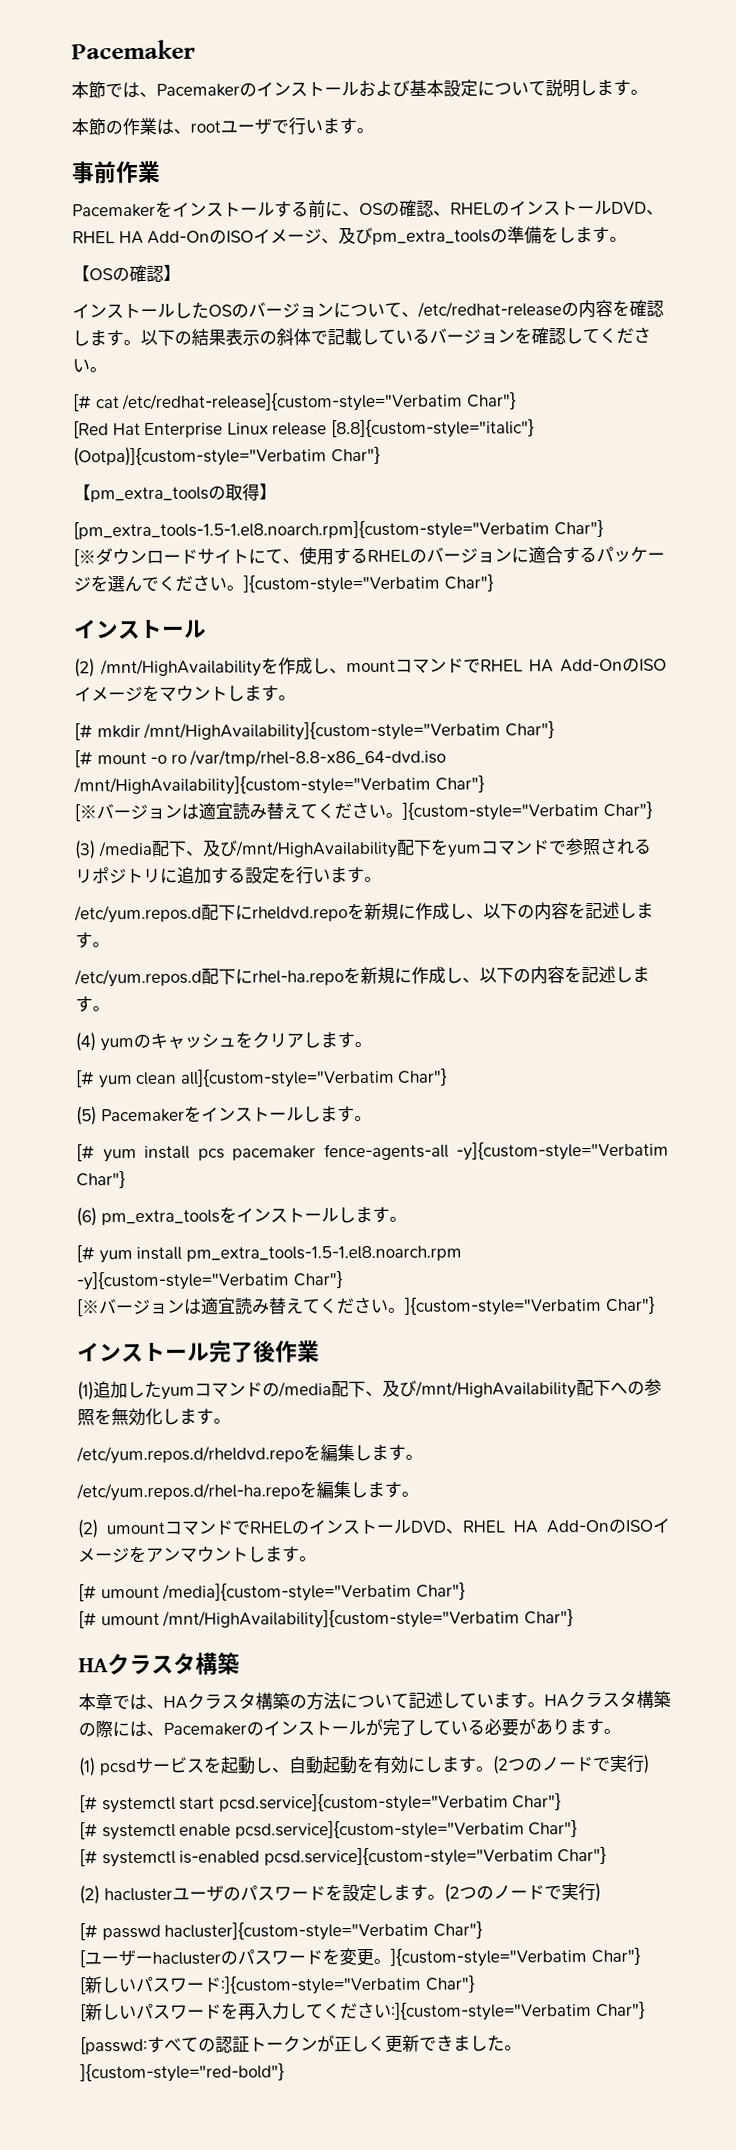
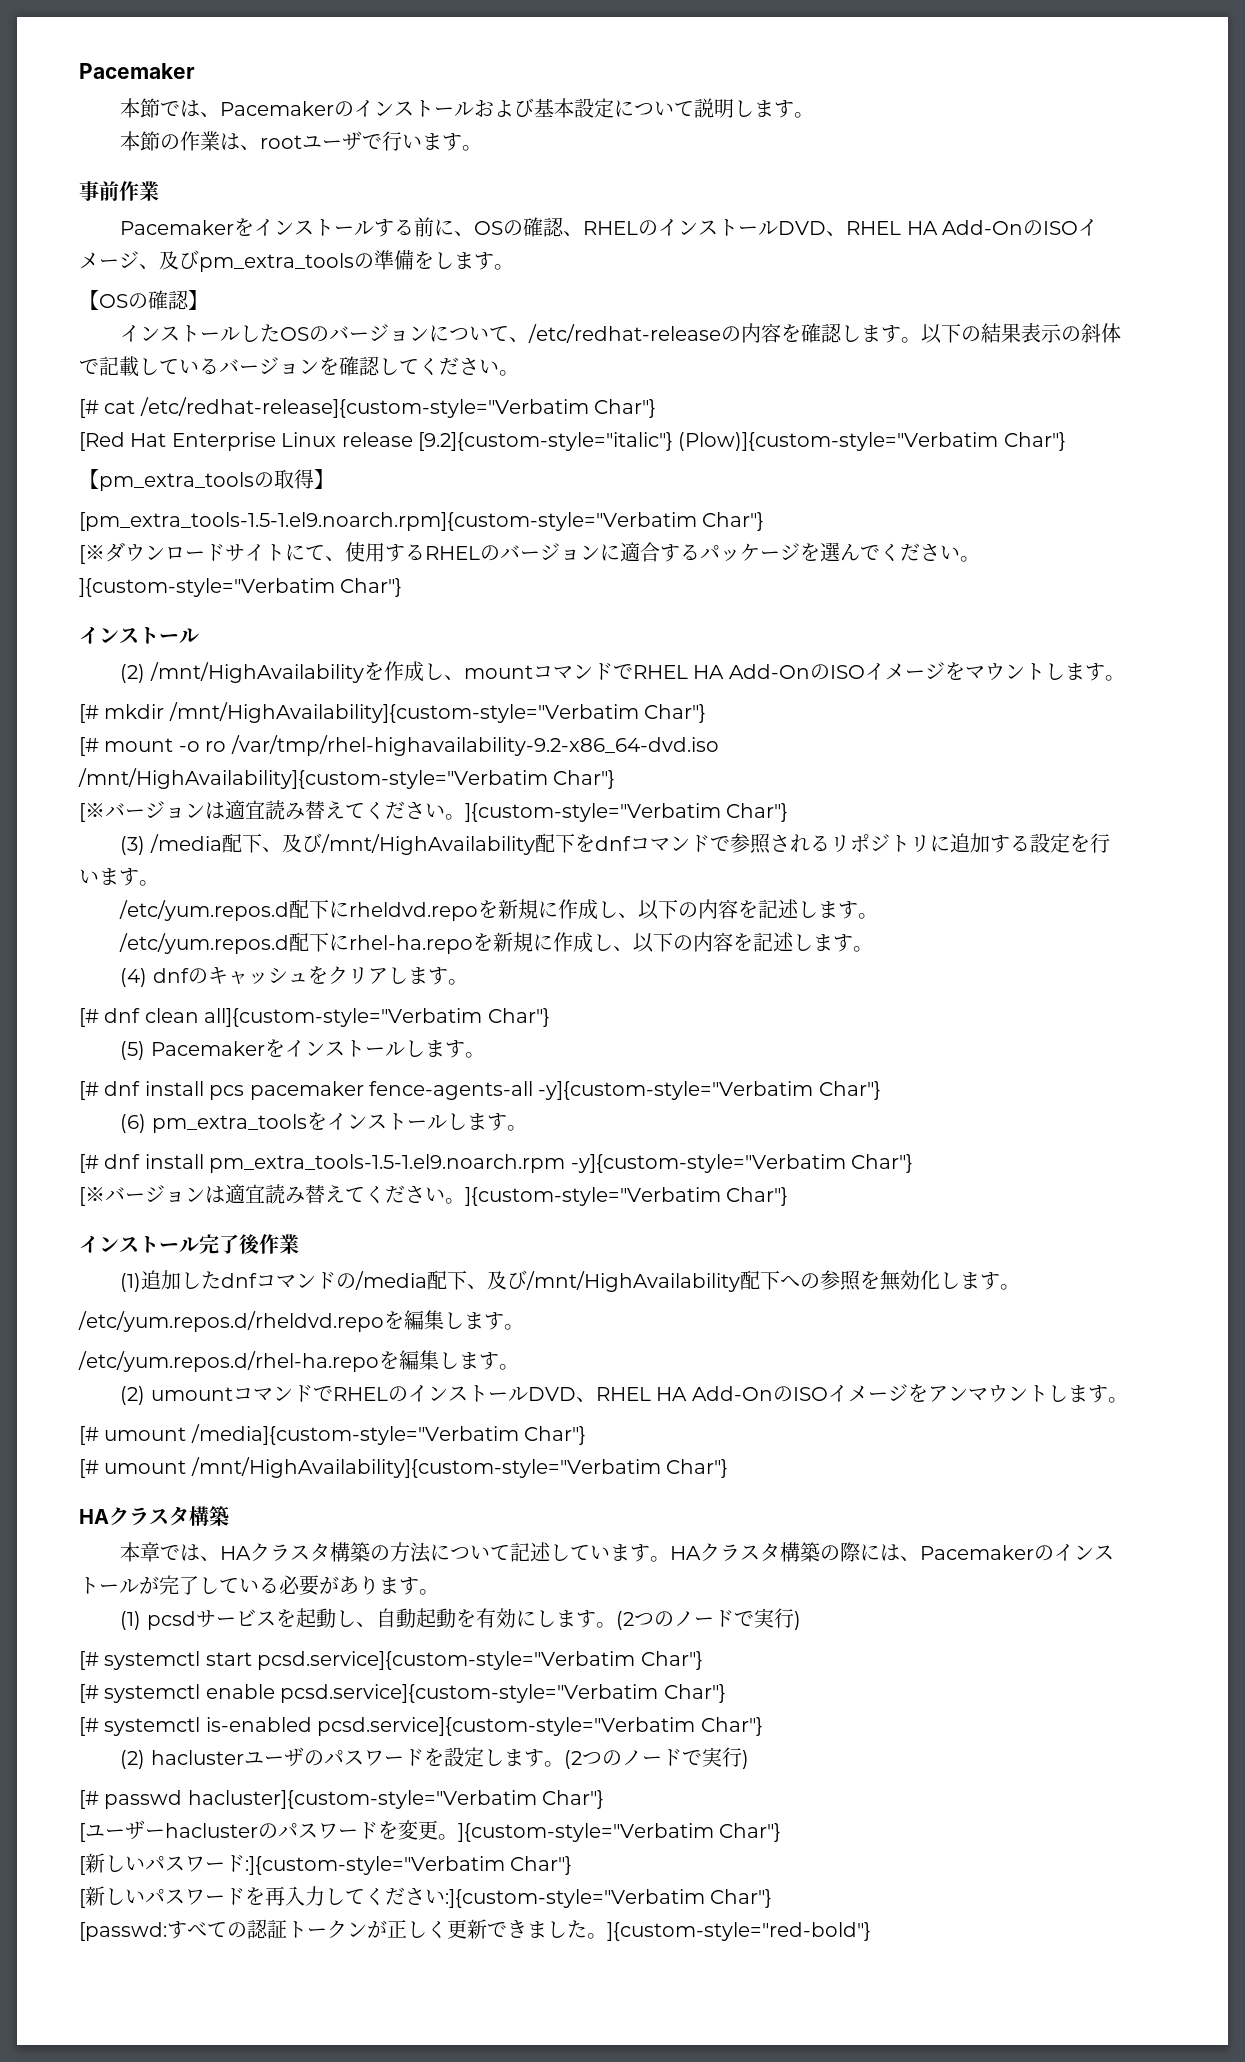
- [Red Hat Enterprise Linux release [8.8]{custom-style="italic"} (Ootpa)]{custom-style="Verbatim Char"}
+ [Red Hat Enterprise Linux release [9.2]{custom-style="italic"} (Plow)]{custom-style="Verbatim Char"}
- [pm_extra_tools-1.5-1.el8.noarch.rpm]{custom-style="Verbatim Char"}
+ [pm_extra_tools-1.5-1.el9.noarch.rpm]{custom-style="Verbatim Char"}
- [# mount -o ro /var/tmp/rhel-8.8-x86_64-dvd.iso /mnt/HighAvailability]{custom-style="Verbatim Char"}
+ [# mount -o ro /var/tmp/rhel-highavailability-9.2-x86_64-dvd.iso /mnt/HighAvailability]{custom-style="Verbatim Char"}
- (3) /media配下、及び/mnt/HighAvailability配下をyumコマンドで参照されるリポジトリに追加する設定を行います。
+ (3) /media配下、及び/mnt/HighAvailability配下をdnfコマンドで参照されるリポジトリに追加する設定を行います。
- (4) yumのキャッシュをクリアします。
+ (4) dnfのキャッシュをクリアします。
- [# yum clean all]{custom-style="Verbatim Char"}
+ [# dnf clean all]{custom-style="Verbatim Char"}
- [# yum install pcs pacemaker fence-agents-all -y]{custom-style="Verbatim Char"}
+ [# dnf install pcs pacemaker fence-agents-all -y]{custom-style="Verbatim Char"}
- [# yum install pm_extra_tools-1.5-1.el8.noarch.rpm -y]{custom-style="Verbatim Char"}
+ [# dnf install pm_extra_tools-1.5-1.el9.noarch.rpm -y]{custom-style="Verbatim Char"}
- (1)追加したyumコマンドの/media配下、及び/mnt/HighAvailability配下への参照を無効化します。
+ (1)追加したdnfコマンドの/media配下、及び/mnt/HighAvailability配下への参照を無効化します。

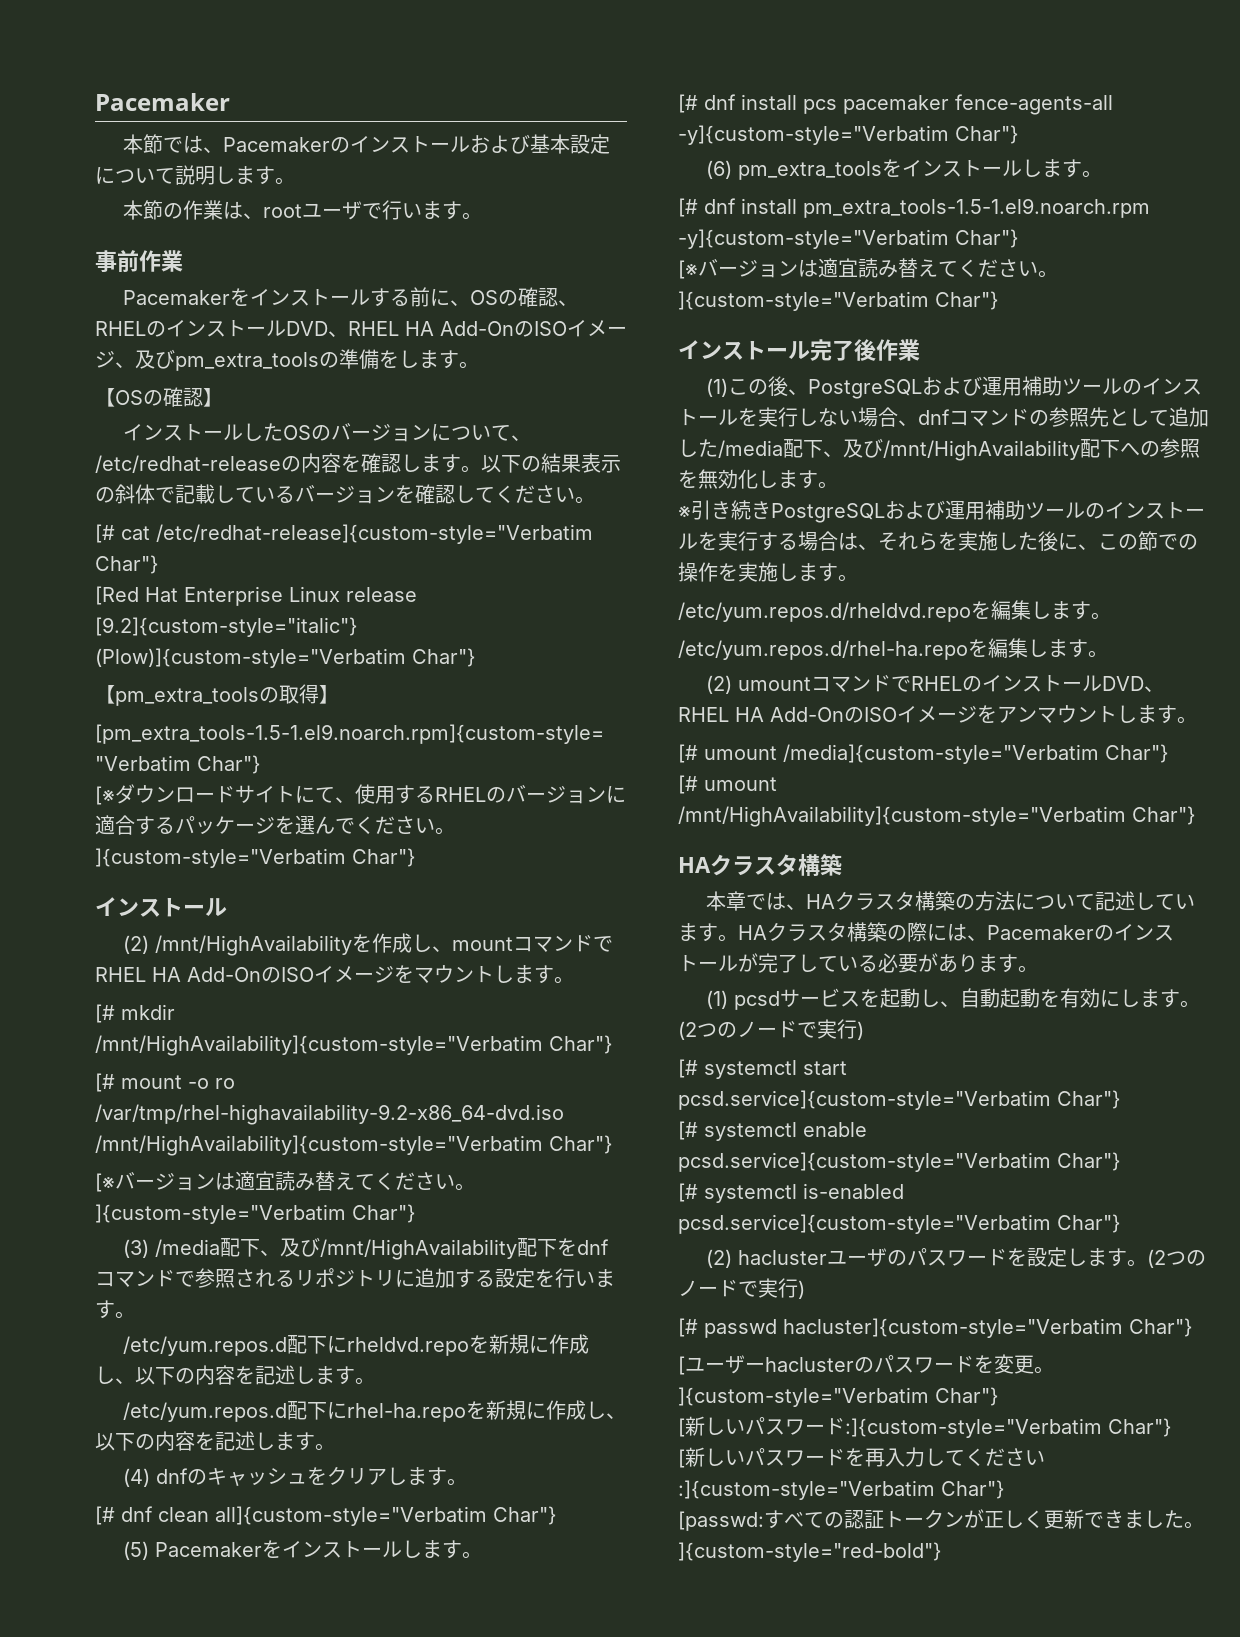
- (1)追加したdnfコマンドの/media配下、及び/mnt/HighAvailability配下への参照を無効化します。
+ (1)この後、PostgreSQLおよび運用補助ツールのインストールを実行しない場合、dnfコマンドの参照先として追加した/media配下、及び/mnt/HighAvailability配下への参照を無効化します。
+ ※引き続きPostgreSQLおよび運用補助ツールのインストールを実行する場合は、それらを実施した後に、この節での操作を実施します。

